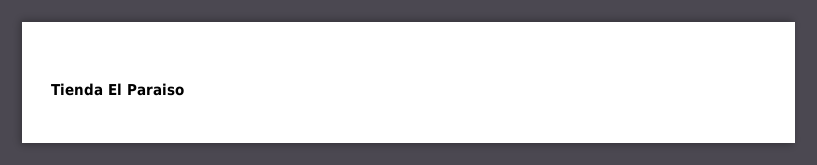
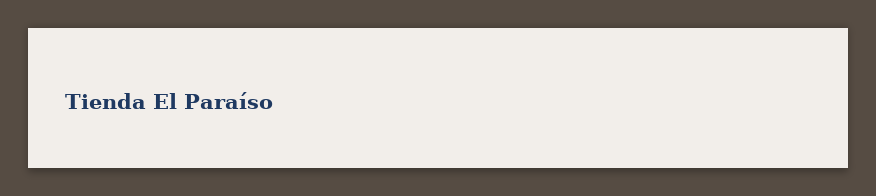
- Tienda El Paraiso
+ Tienda El Paraíso

